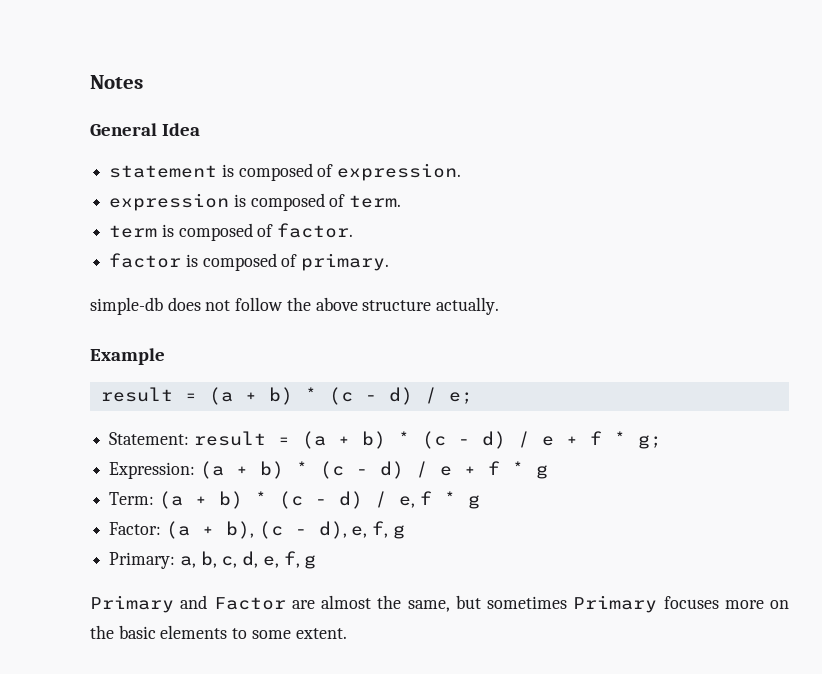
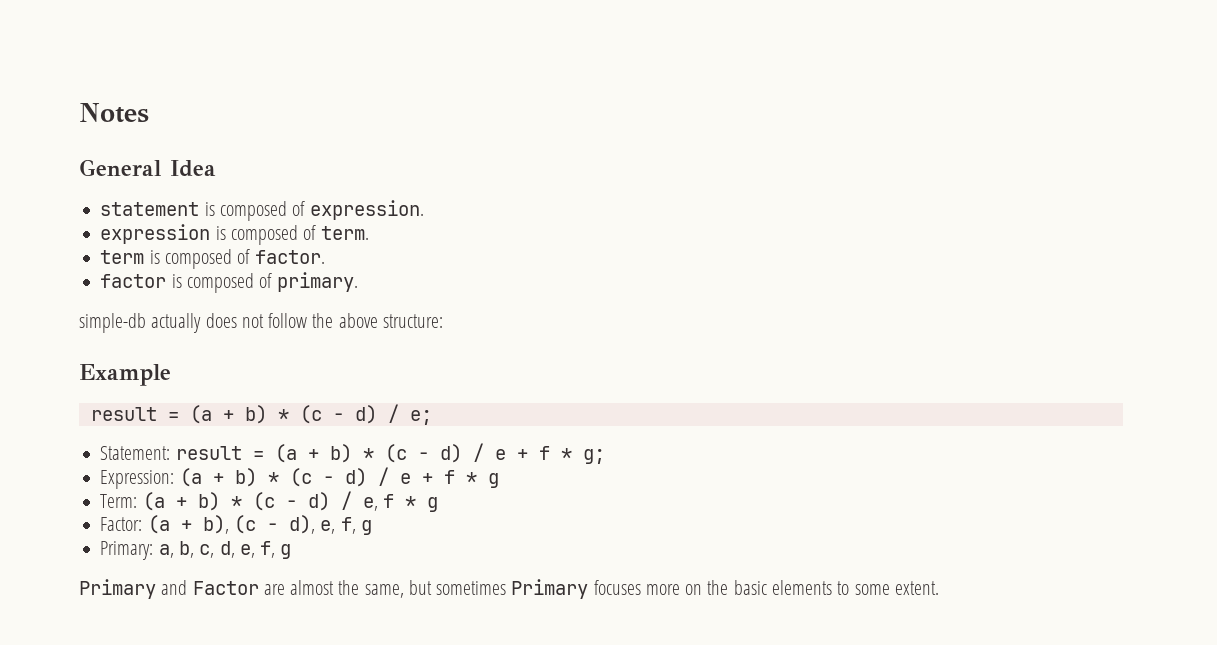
- simple-db does not follow the above structure actually.
+ simple-db actually does not follow the above structure:

